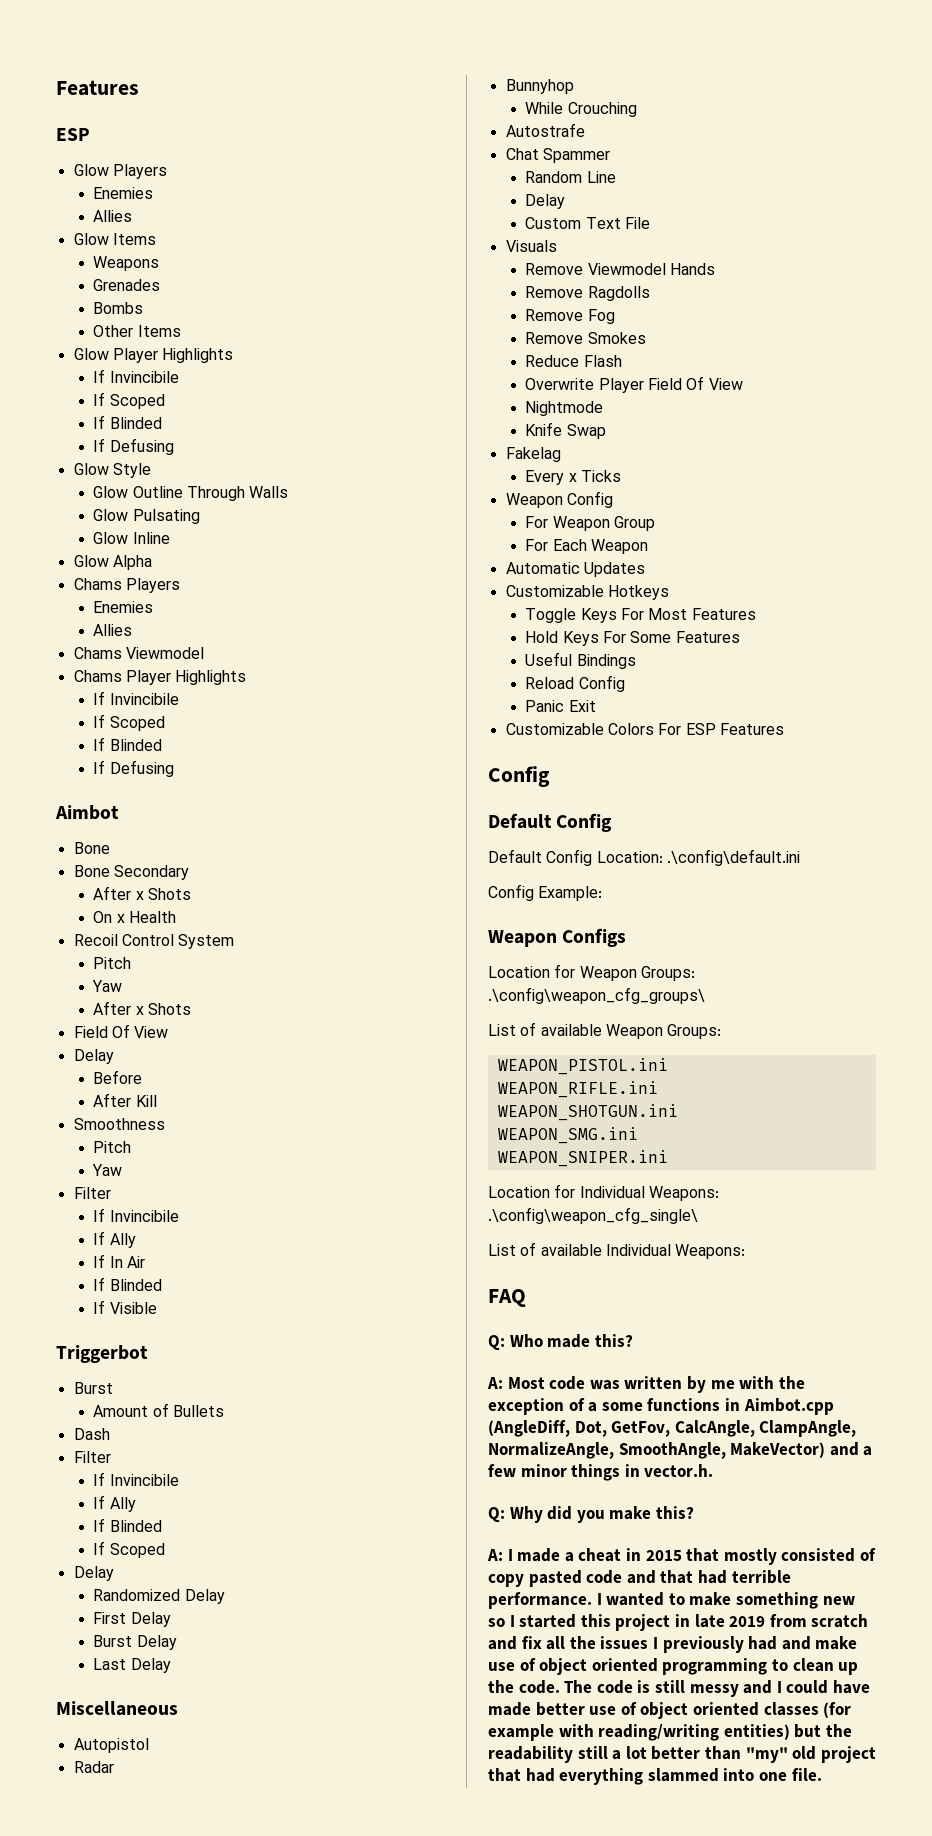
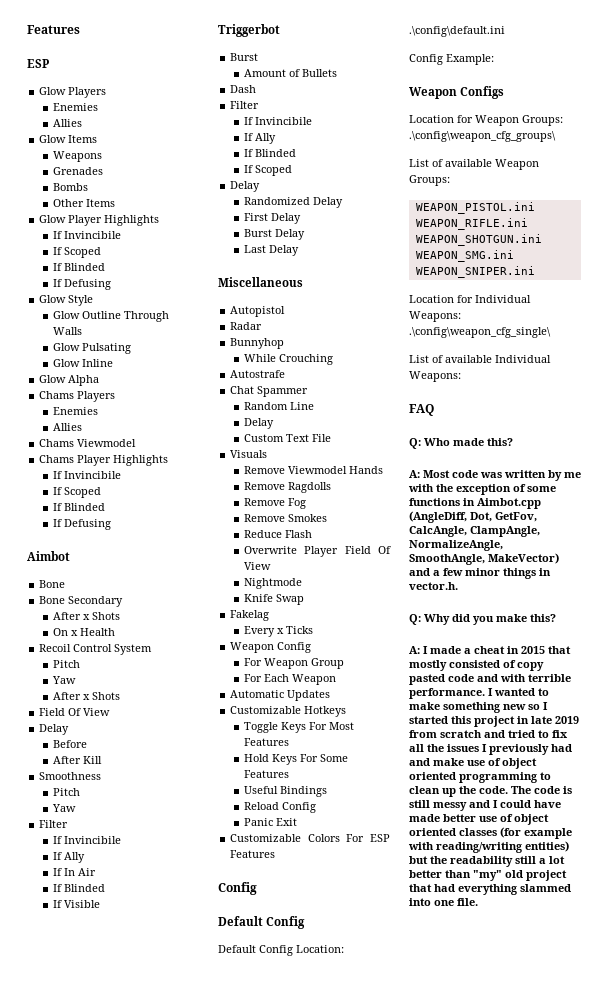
- A: Most code was written by me with the exception of a some functions in Aimbot.cpp (AngleDiff, Dot, GetFov, CalcAngle, ClampAngle, NormalizeAngle, SmoothAngle, MakeVector) and a few minor things in vector.h.
+ A: Most code was written by me with the exception of some functions in Aimbot.cpp (AngleDiff, Dot, GetFov, CalcAngle, ClampAngle, NormalizeAngle, SmoothAngle, MakeVector) and a few minor things in vector.h.
- A: I made a cheat in 2015 that mostly consisted of copy pasted code and that had terrible performance.
+ A: I made a cheat in 2015 that mostly consisted of copy pasted code and with terrible performance.
- I wanted to make something new so I started this project in late 2019 from scratch and fix all the issues I previously had and make use of object oriented programming to clean up the code.
+ I wanted to make something new so I started this project in late 2019 from scratch and tried to fix all the issues I previously had and make use of object oriented programming to clean up the code.

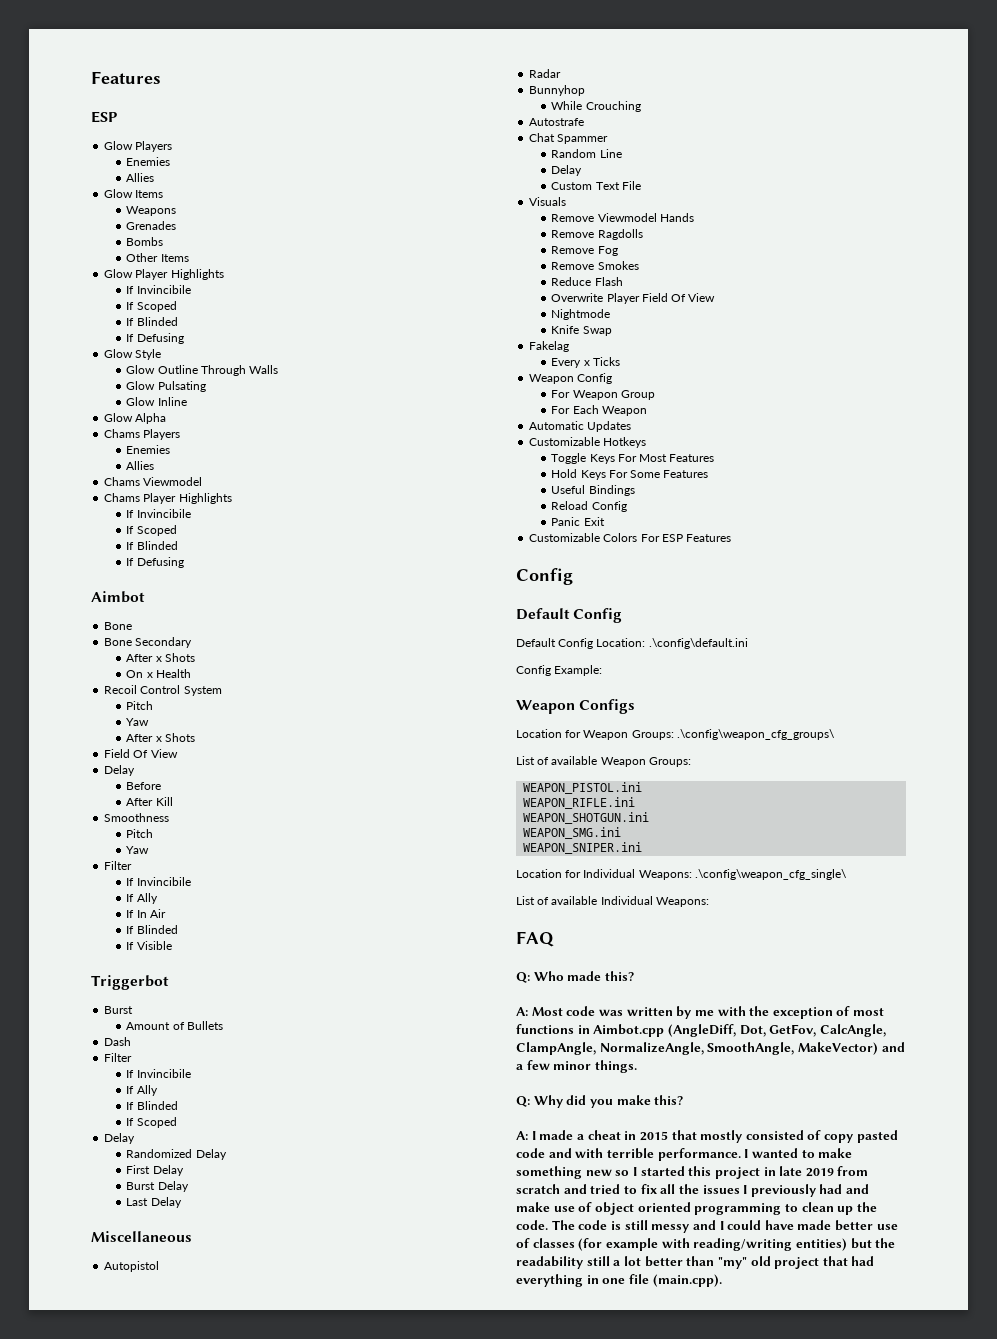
- A: Most code was written by me with the exception of some functions in Aimbot.cpp (AngleDiff, Dot, GetFov, CalcAngle, ClampAngle, NormalizeAngle, SmoothAngle, MakeVector) and a few minor things in vector.h.
+ A: Most code was written by me with the exception of most functions in Aimbot.cpp (AngleDiff, Dot, GetFov, CalcAngle, ClampAngle, NormalizeAngle, SmoothAngle, MakeVector) and a few minor things.
- The code is still messy and I could have made better use of object oriented classes (for example with reading/writing entities) but the readability still a lot better than "my" old project that had everything slammed into one file.
+ The code is still messy and I could have made better use of classes (for example with reading/writing entities) but the readability still a lot better than "my" old project that had everything in one file (main.cpp).

